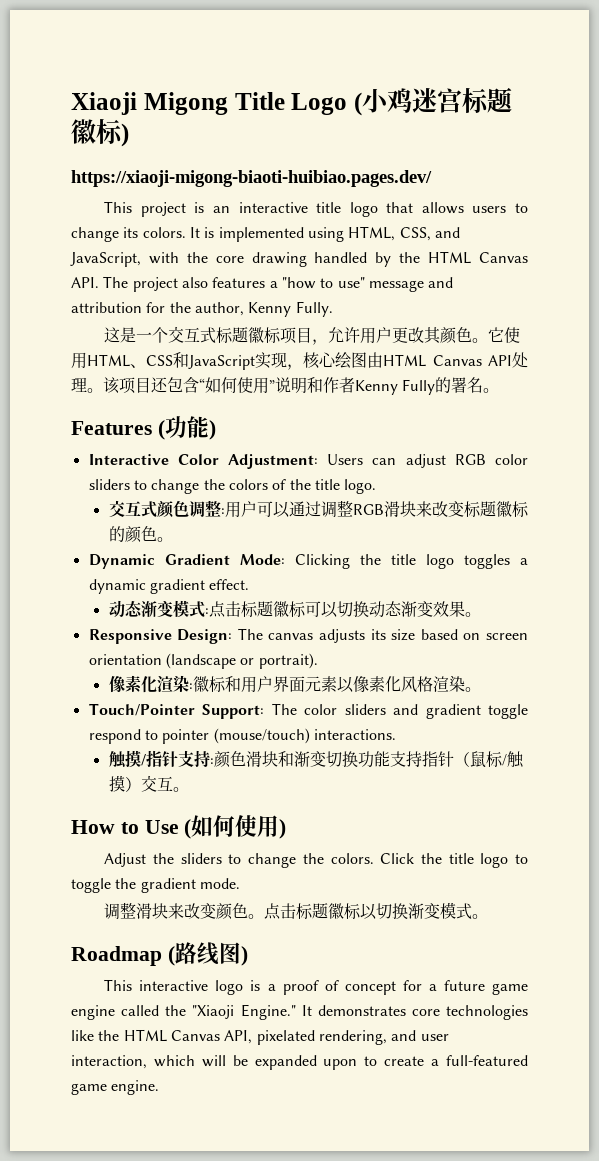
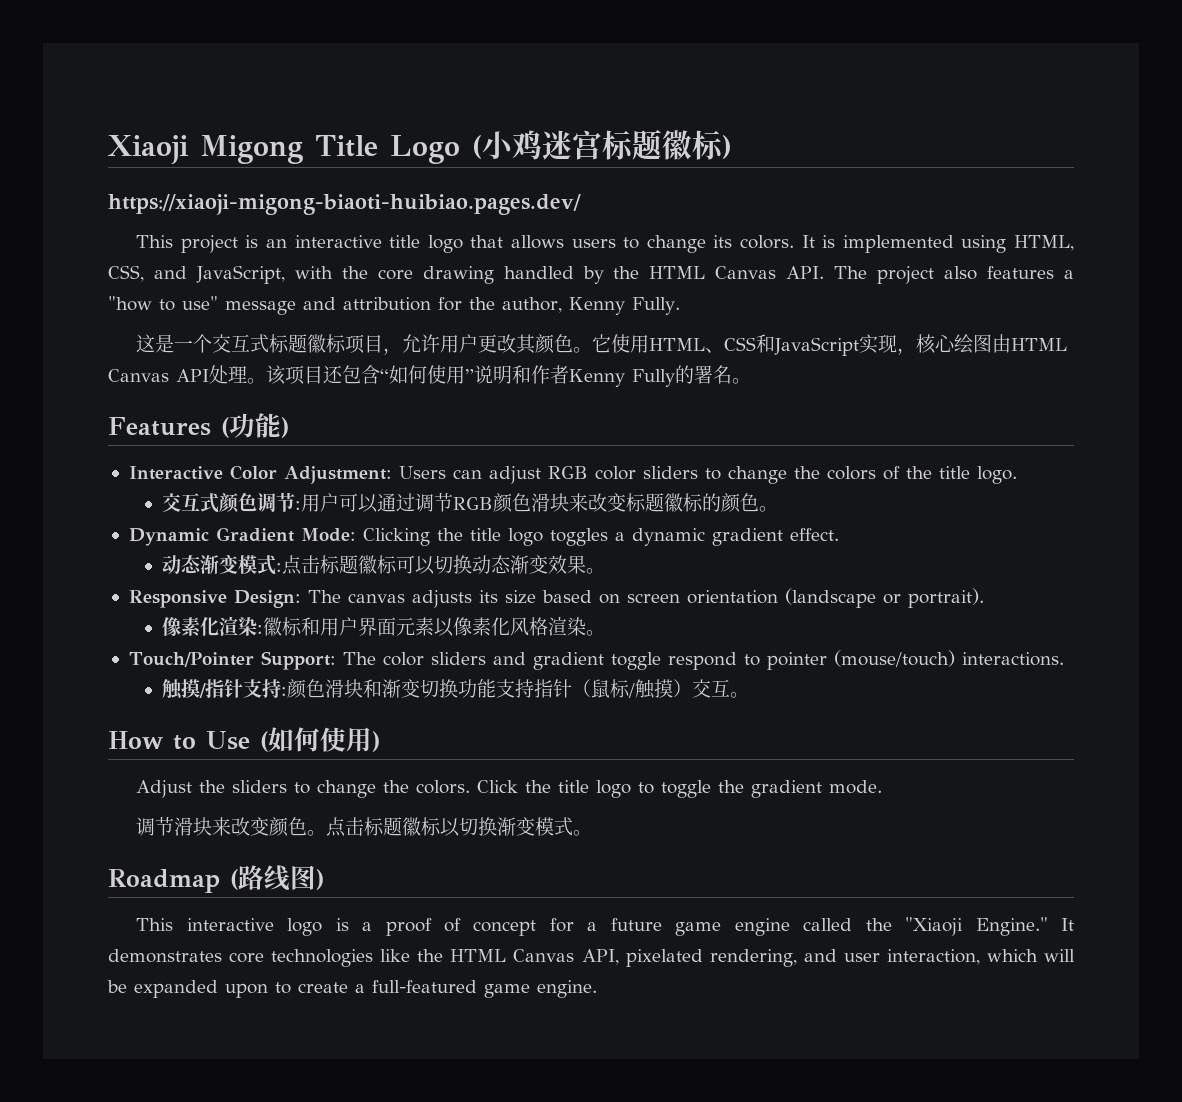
- 交互式颜色调整:用户可以通过调整RGB滑块来改变标题徽标的颜色。
+ 交互式颜色调节:用户可以通过调节RGB颜色滑块来改变标题徽标的颜色。
- 调整滑块来改变颜色。
+ 调节滑块来改变颜色。

